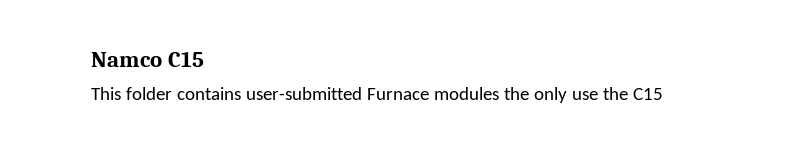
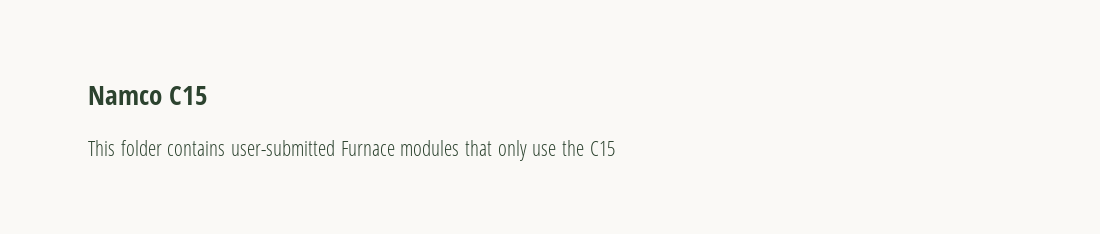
- This folder contains user-submitted Furnace modules the only use the C15
+ This folder contains user-submitted Furnace modules that only use the C15

